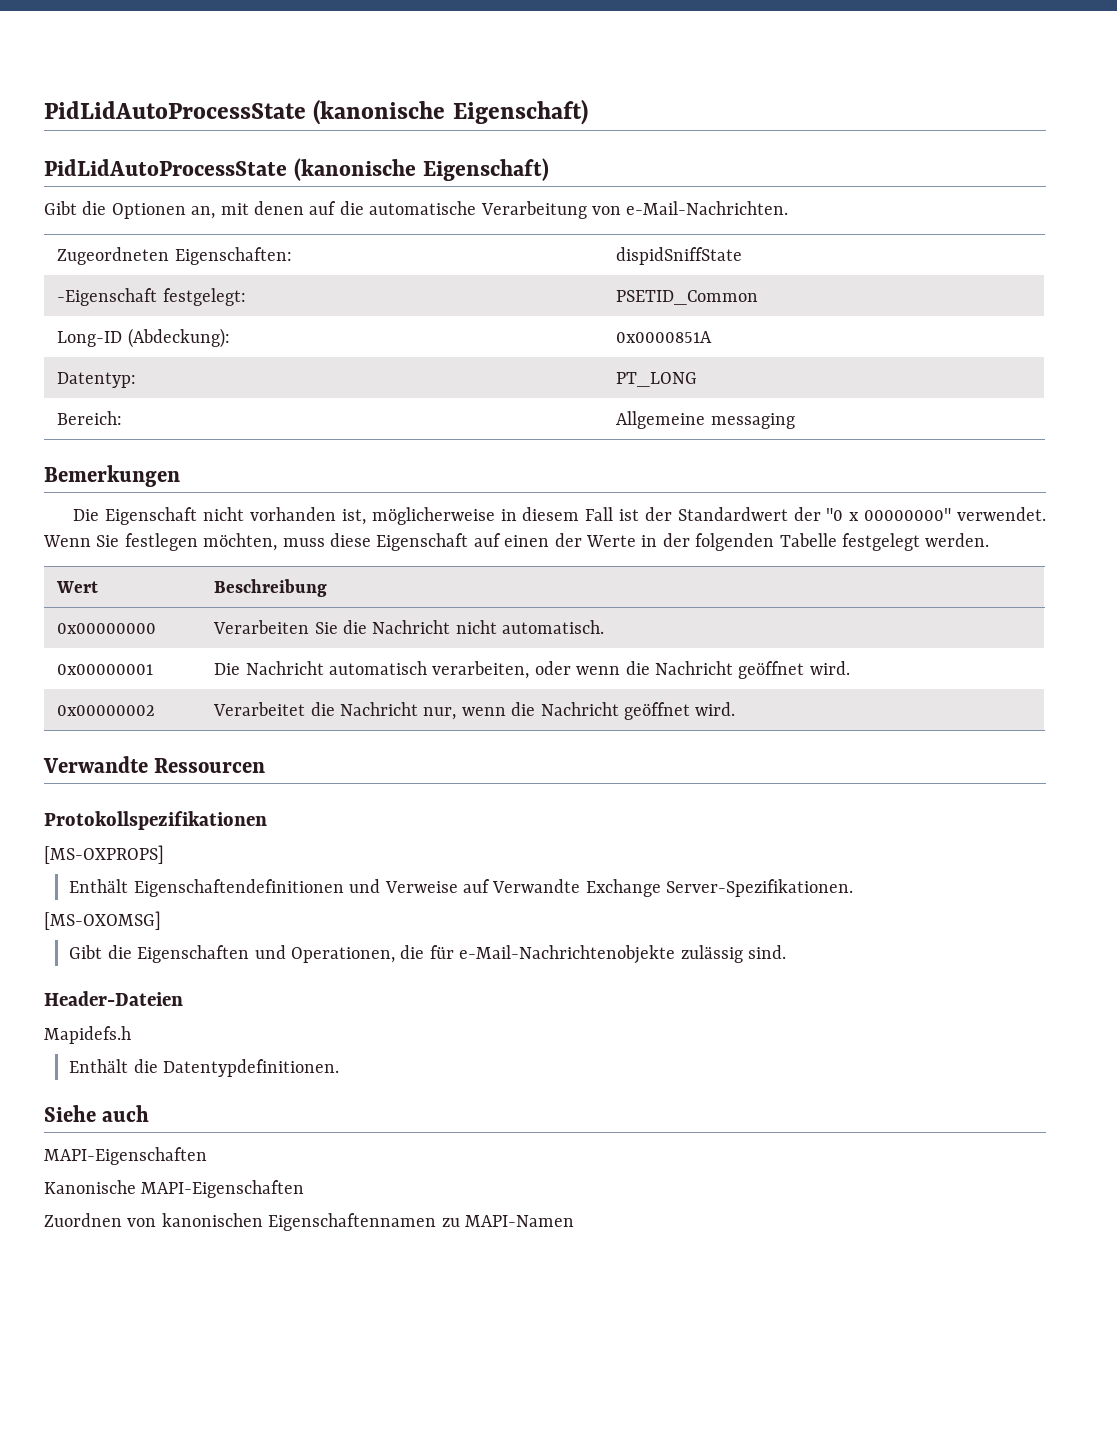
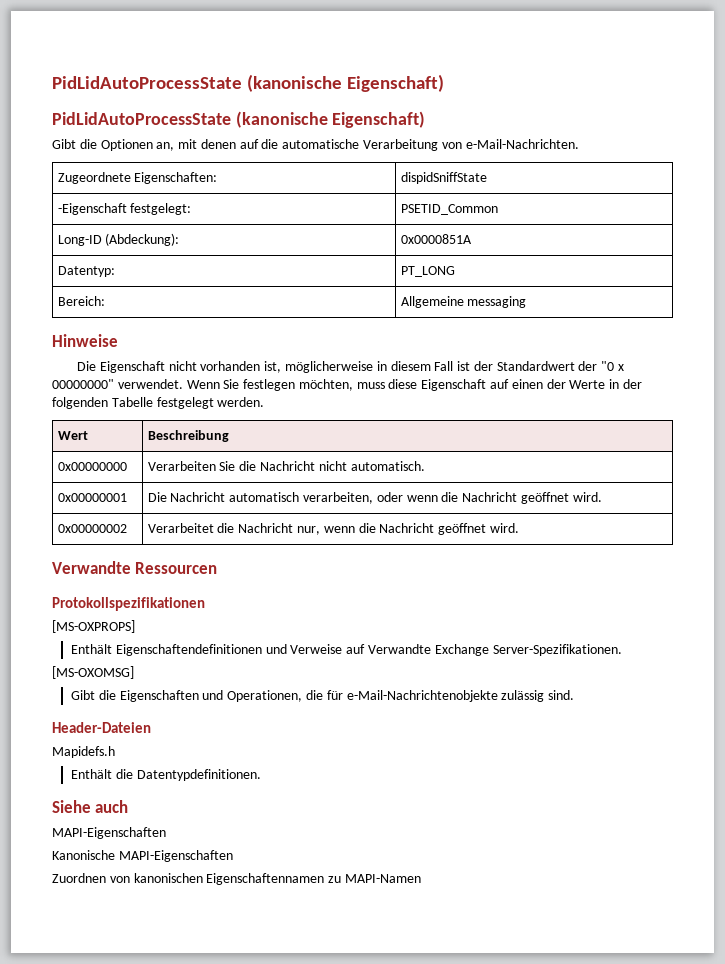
- Zugeordneten Eigenschaften: | dispidSniffState
+ Zugeordnete Eigenschaften: | dispidSniffState
- Bemerkungen
+ Hinweise

